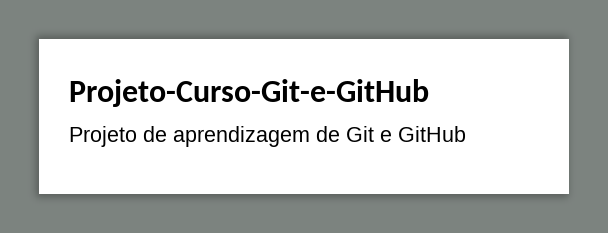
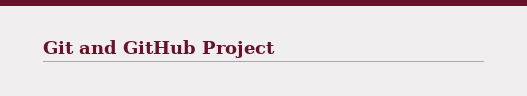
- Projeto-Curso-Git-e-GitHub
- Projeto de aprendizagem de Git e GitHub
+ Git and GitHub Project

